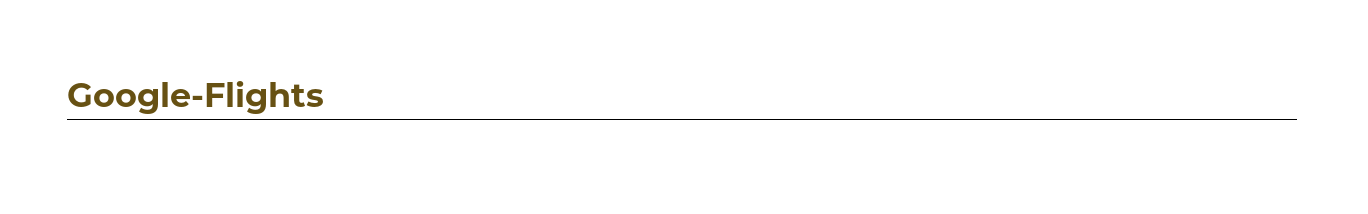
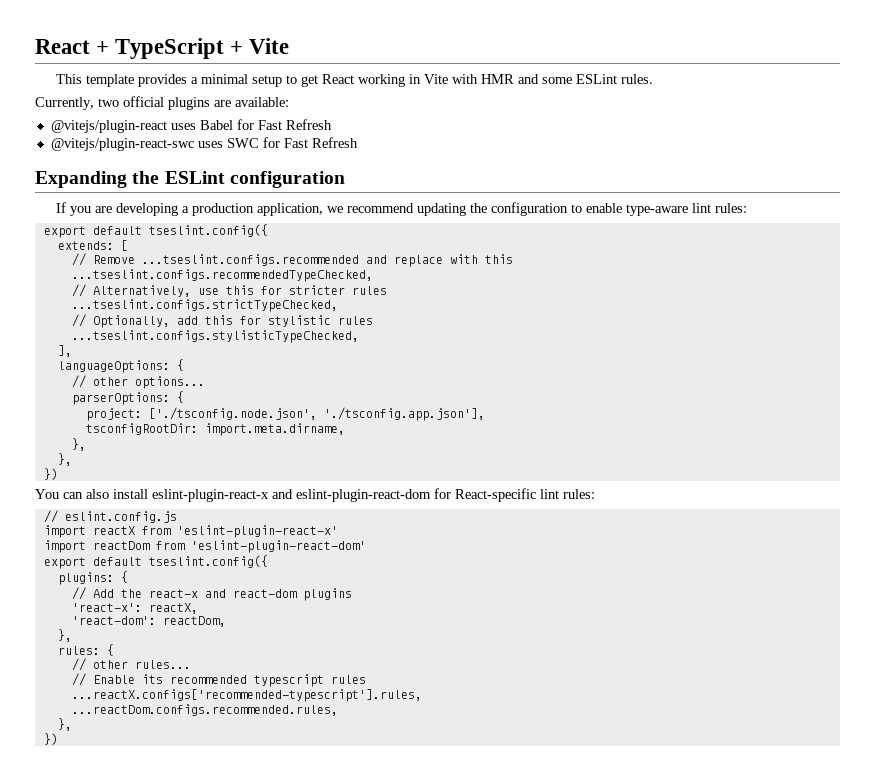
- Google-Flights
+ React + TypeScript + Vite
+ This template provides a minimal setup to get React working in Vite with HMR and some ESLint rules.
+ Currently, two official plugins are available:
+ @vitejs/plugin-react uses Babel for Fast Refresh
+ @vitejs/plugin-react-swc uses SWC for Fast Refresh
+ Expanding the ESLint configuration
+ If you are developing a production application, we recommend updating the configuration to enable type-aware lint rules:
+ export default tseslint.config({
+ extends: [
+ // Remove ...tseslint.configs.recommended and replace with this
+ ...tseslint.configs.recommendedTypeChecked,
+ // Alternatively, use this for stricter rules
+ ...tseslint.configs.strictTypeChecked,
+ // Optionally, add this for stylistic rules
+ ...tseslint.configs.stylisticTypeChecked,
+ ],
+ languageOptions: {
+ // other options...
+ parserOptions: {
+ project: ['./tsconfig.node.json', './tsconfig.app.json'],
+ tsconfigRootDir: import.meta.dirname,
+ },
+ },
+ })
+ You can also install eslint-plugin-react-x and eslint-plugin-react-dom for React-specific lint rules:
+ // eslint.config.js
+ import reactX from 'eslint-plugin-react-x'
+ import reactDom from 'eslint-plugin-react-dom'
+ export default tseslint.config({
+ plugins: {
+ // Add the react-x and react-dom plugins
+ 'react-x': reactX,
+ 'react-dom': reactDom,
+ },
+ rules: {
+ // other rules...
+ // Enable its recommended typescript rules
+ ...reactX.configs['recommended-typescript'].rules,
+ ...reactDom.configs.recommended.rules,
+ },
+ })

